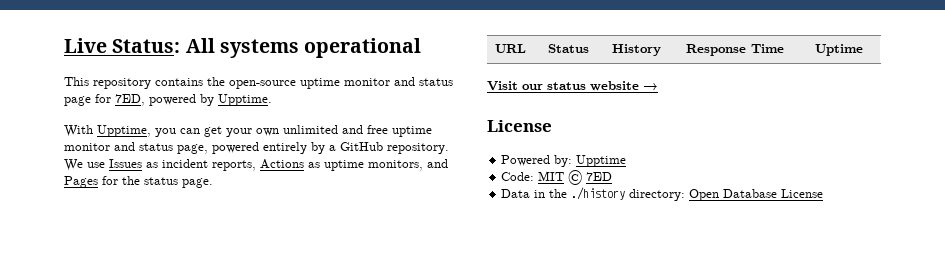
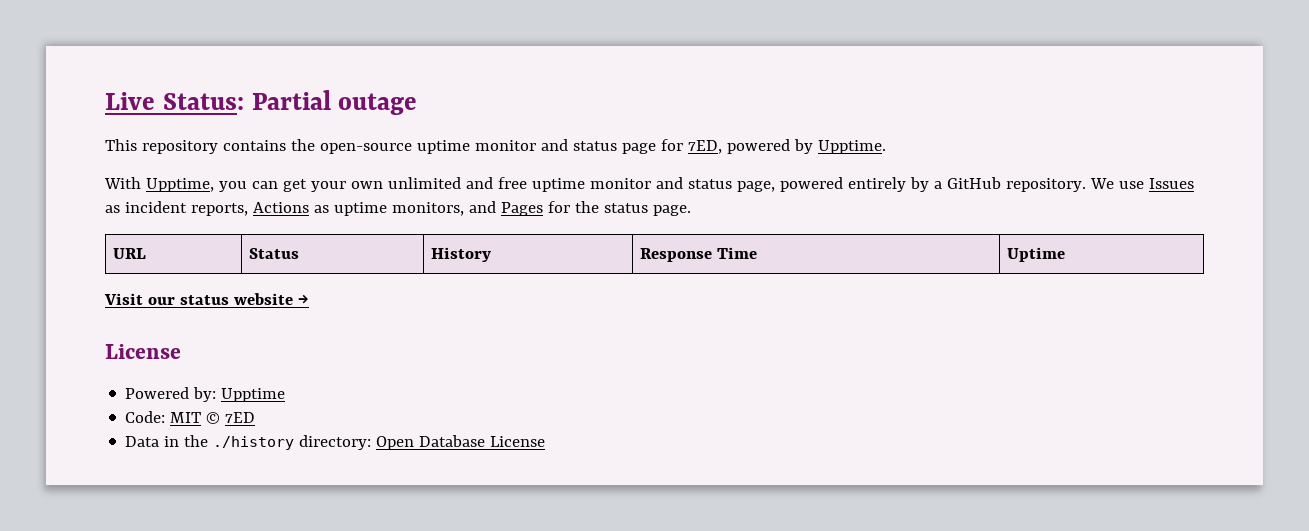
- Live Status: All systems operational
+ Live Status: Partial outage

